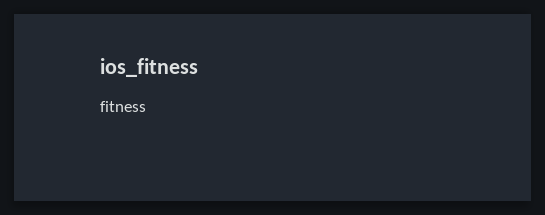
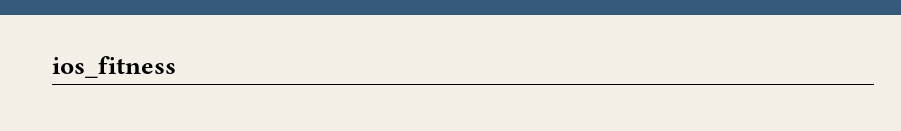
- fitness

